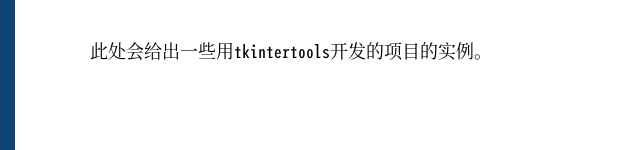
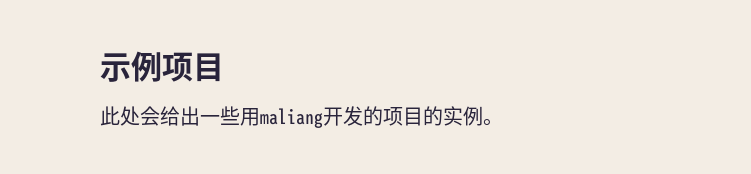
+ 示例项目
- 此处会给出一些用tkintertools开发的项目的实例。
+ 此处会给出一些用maliang开发的项目的实例。

